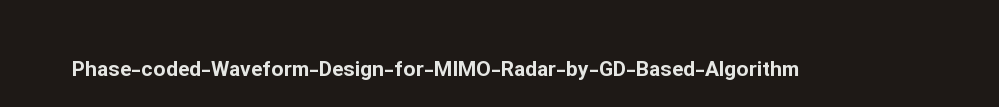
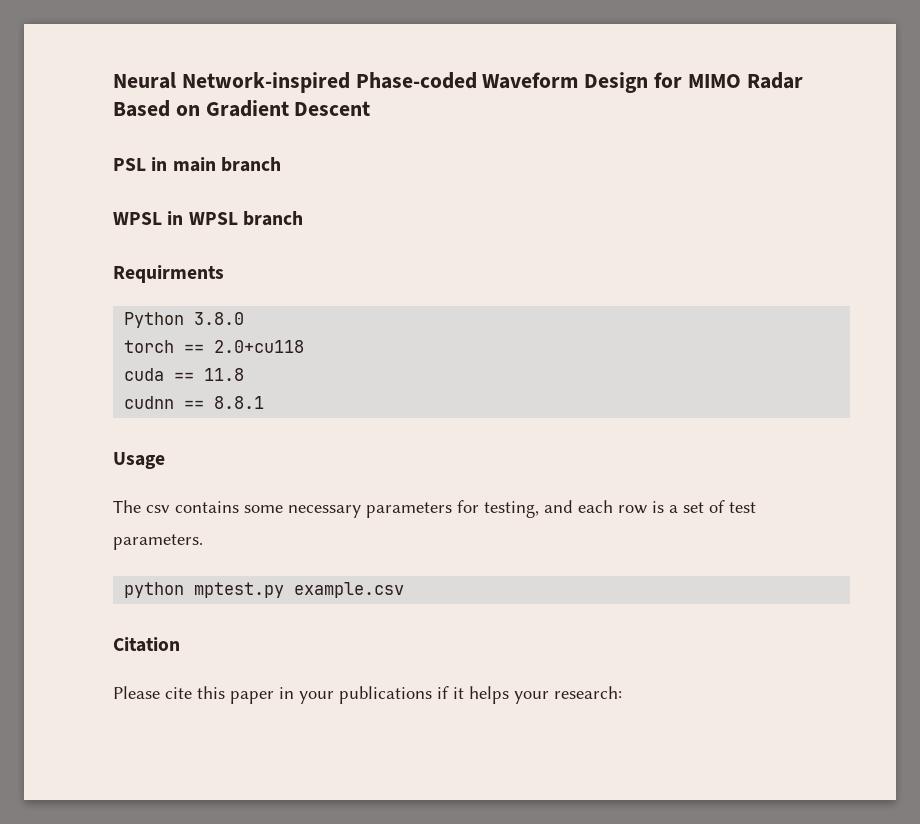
- Phase-coded-Waveform-Design-for-MIMO-Radar-by-GD-Based-Algorithm
+ Neural Network-inspired Phase-coded Waveform Design for MIMO Radar Based on Gradient Descent
+ PSL in main branch
+ WPSL in WPSL branch
+ Requirments
+ Python 3.8.0
+ torch == 2.0+cu118
+ cuda == 11.8
+ cudnn == 8.8.1
+ Usage
+ The csv contains some necessary parameters for testing, and each row is a set of test parameters.
+ python mptest.py example.csv
+ Citation
+ Please cite this paper in your publications if it helps your research:

